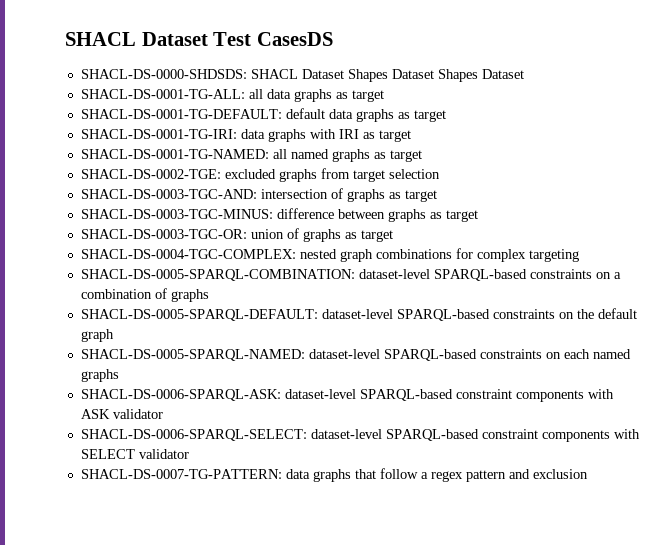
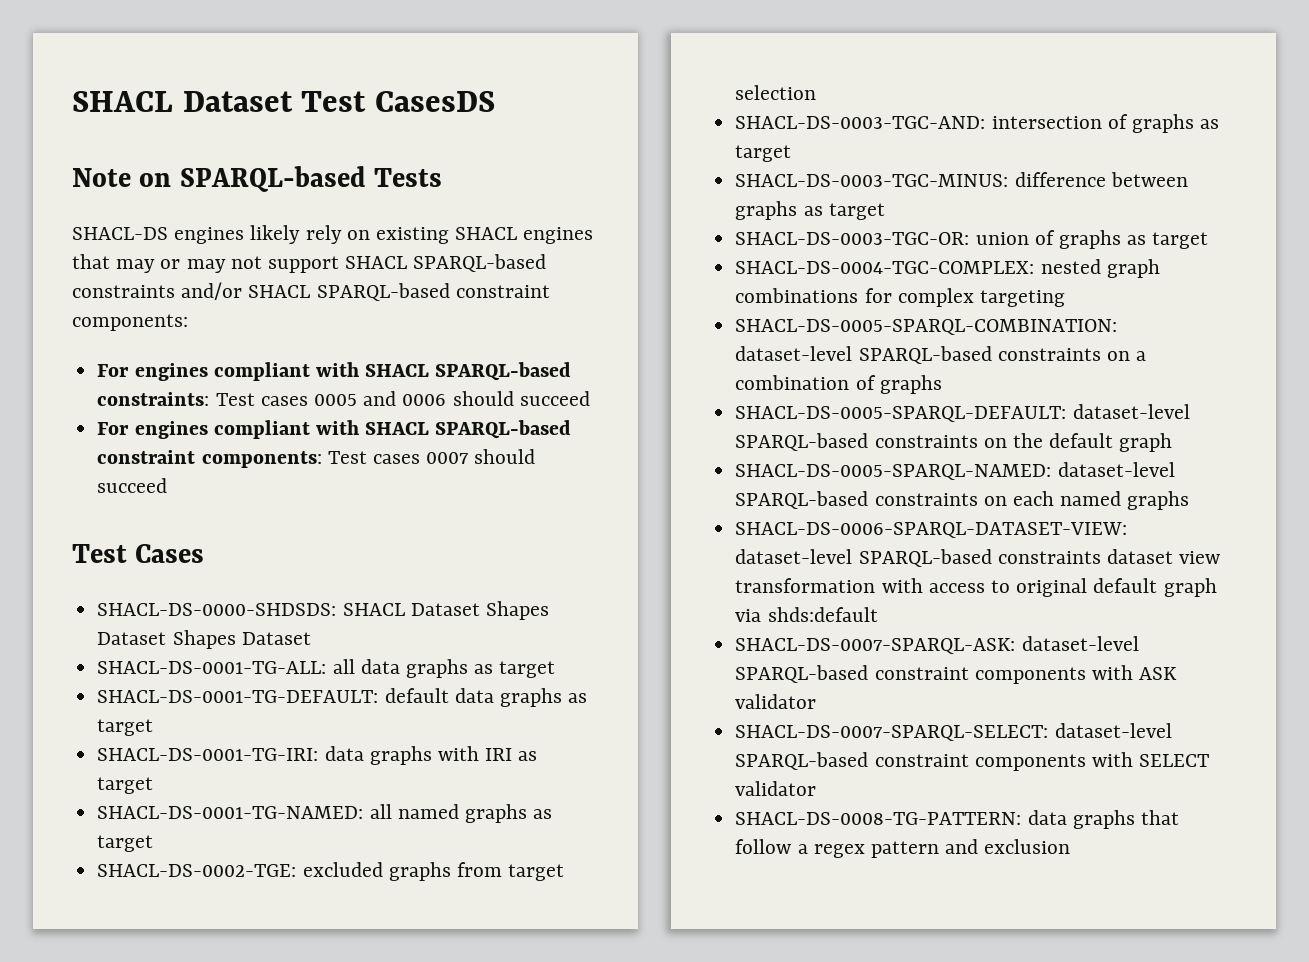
+ Note on SPARQL-based Tests
+ SHACL-DS engines likely rely on existing SHACL engines that may or may not support SHACL SPARQL-based constraints and/or SHACL SPARQL-based constraint components:
+ For engines compliant with SHACL SPARQL-based constraints: Test cases 0005 and 0006 should succeed
+ For engines compliant with SHACL SPARQL-based constraint components: Test cases 0007 should succeed
+ Test Cases
- SHACL-DS-0006-SPARQL-ASK: dataset-level SPARQL-based constraint components with ASK validator
+ SHACL-DS-0006-SPARQL-DATASET-VIEW: dataset-level SPARQL-based constraints dataset view transformation with access to original default graph via shds:default
+ SHACL-DS-0007-SPARQL-ASK: dataset-level SPARQL-based constraint components with ASK validator
- SHACL-DS-0006-SPARQL-SELECT: dataset-level SPARQL-based constraint components with SELECT validator
+ SHACL-DS-0007-SPARQL-SELECT: dataset-level SPARQL-based constraint components with SELECT validator
- SHACL-DS-0007-TG-PATTERN: data graphs that follow a regex pattern and exclusion
+ SHACL-DS-0008-TG-PATTERN: data graphs that follow a regex pattern and exclusion

